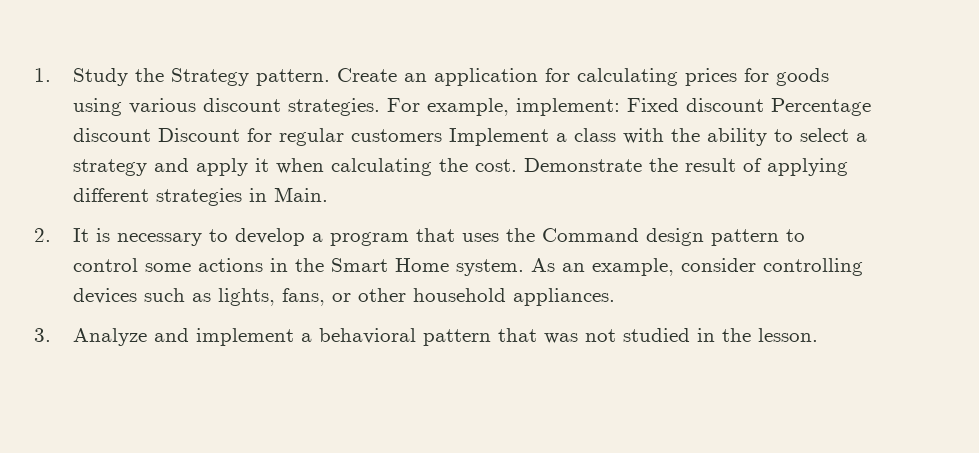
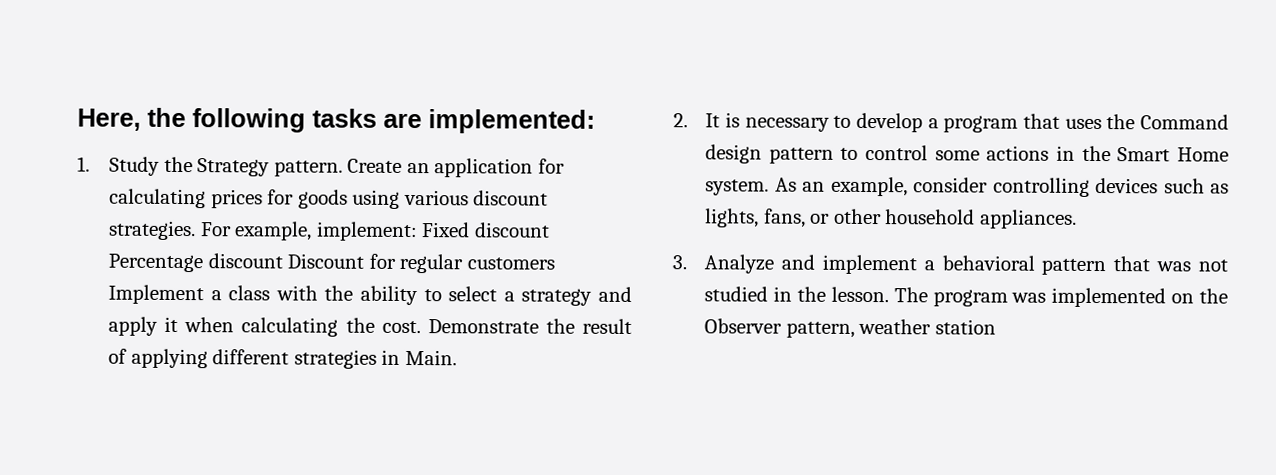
+ Here, the following tasks are implemented:
+ The program was implemented on the Observer pattern, weather station

